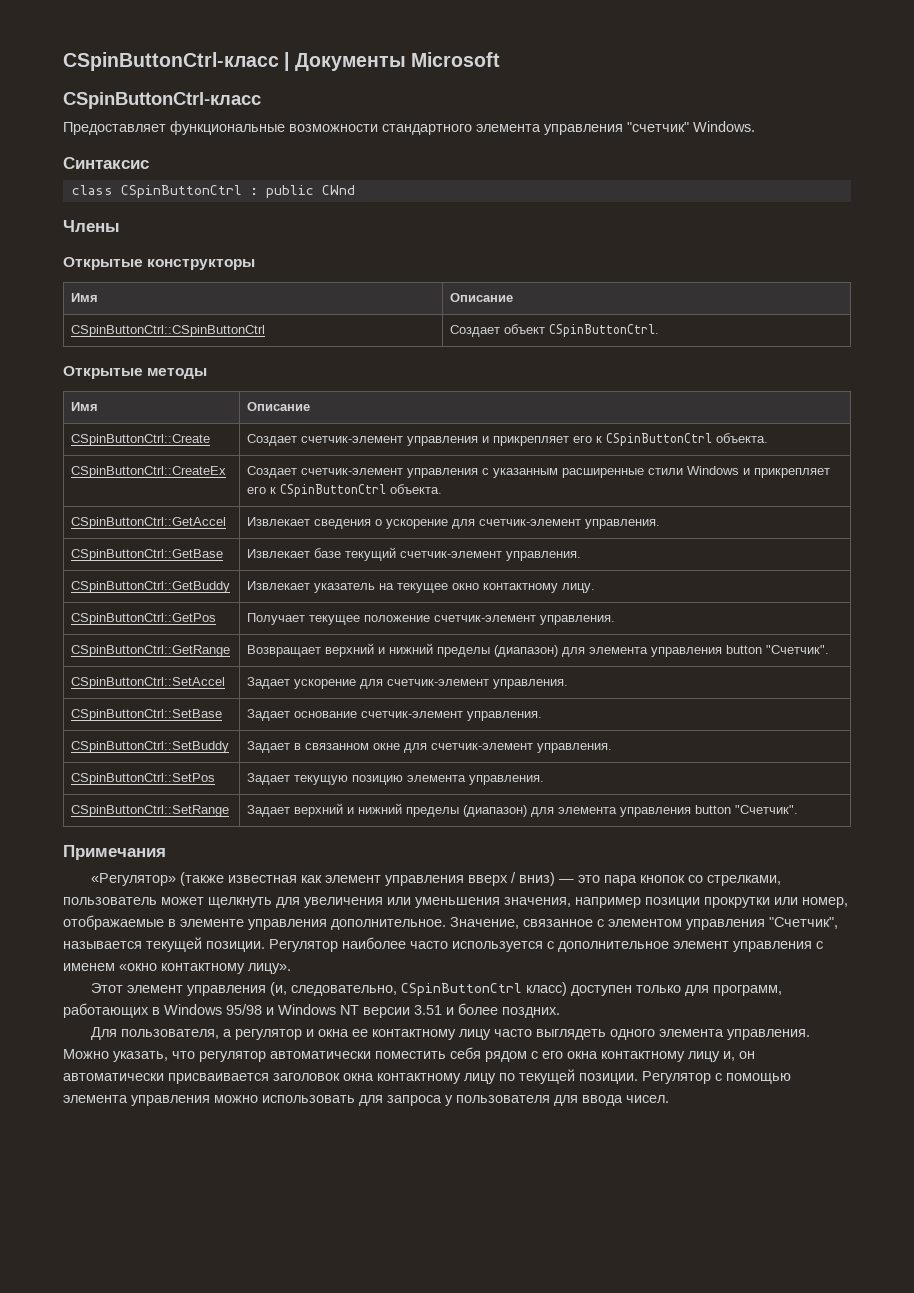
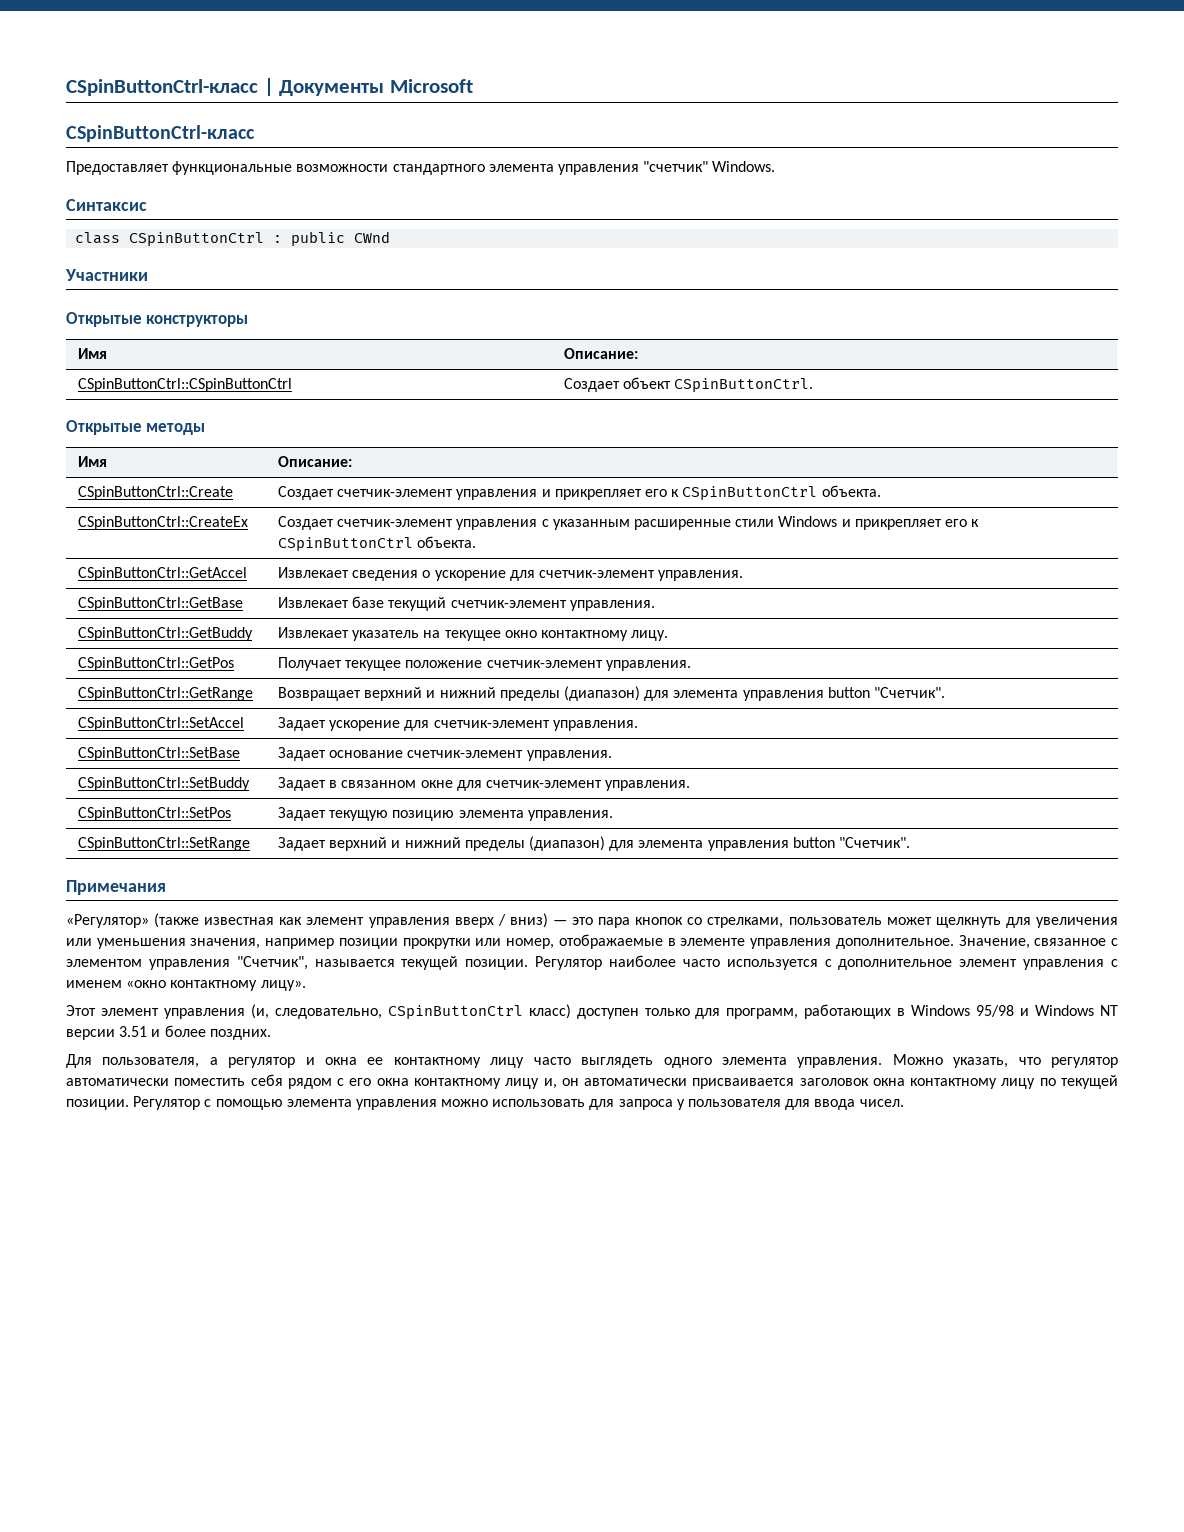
- Члены
+ Участники
  Открытые конструкторы
- Имя | Описание
+ Имя | Описание:
  Открытые методы
- Имя | Описание
+ Имя | Описание:

